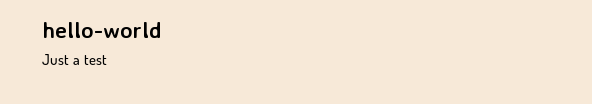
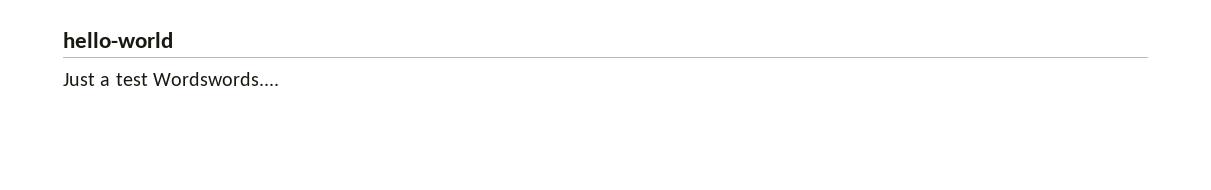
- Just a test
+ Just a test Wordswords....

